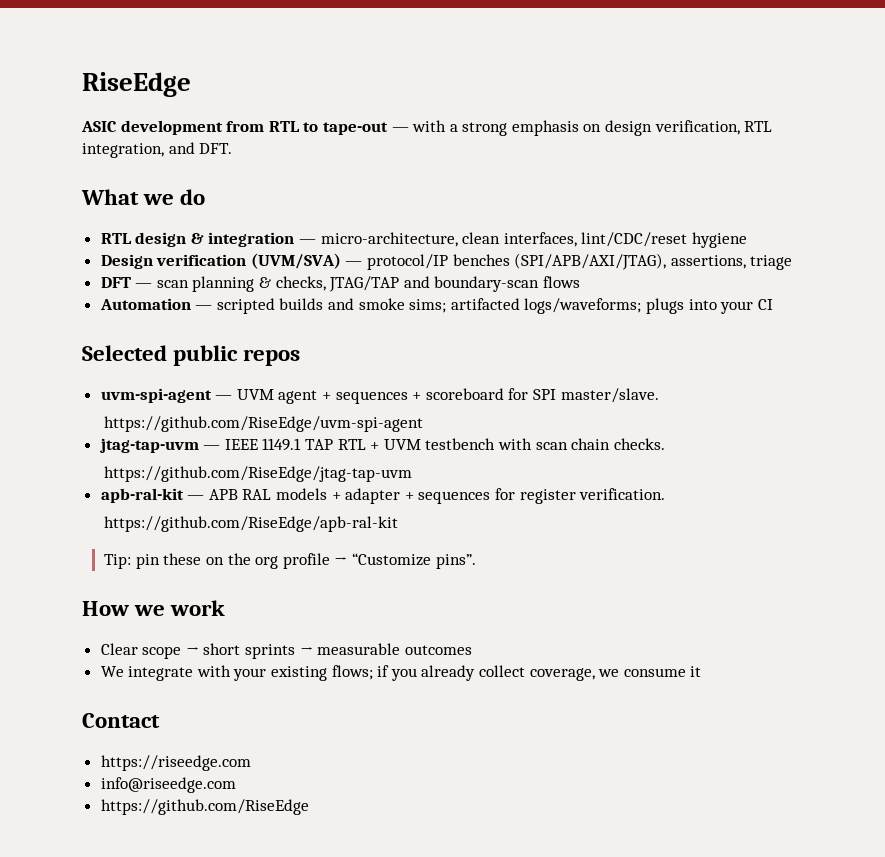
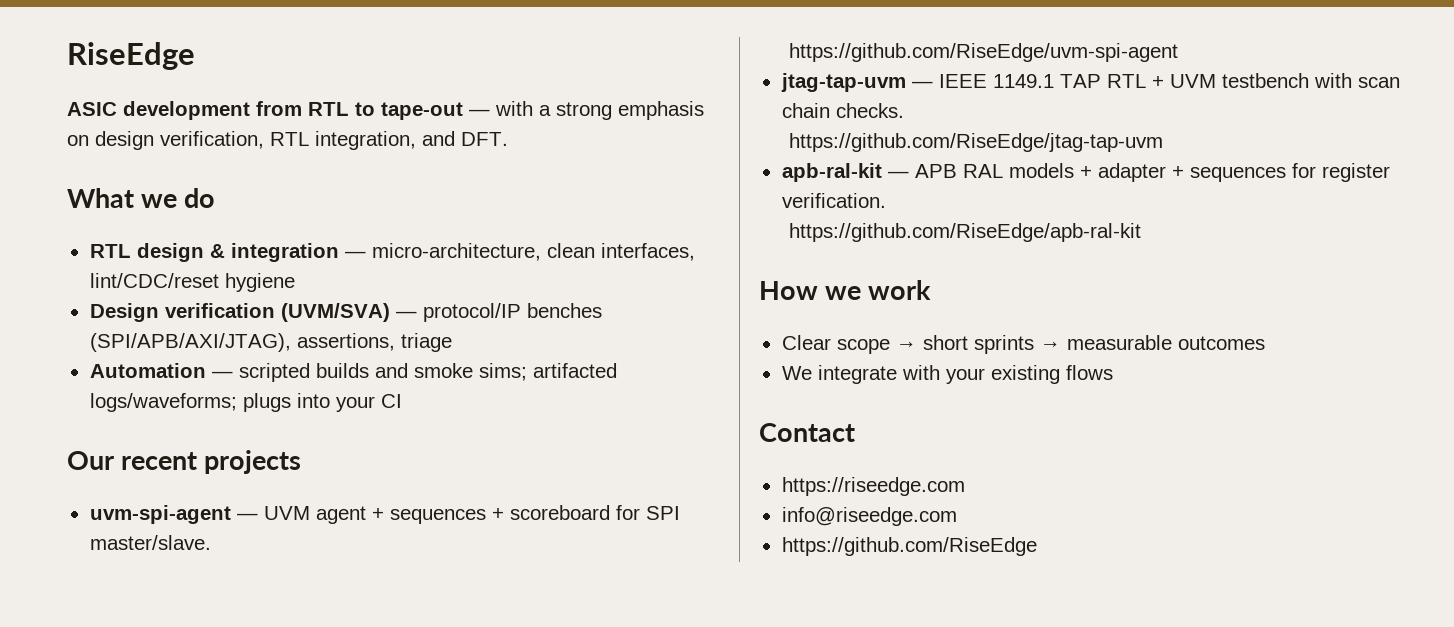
- DFT — scan planning & checks, JTAG/TAP and boundary-scan flows
- Selected public repos
+ Our recent projects
- Tip: pin these on the org profile → “Customize pins”.
- We integrate with your existing flows; if you already collect coverage, we consume it
+ We integrate with your existing flows

